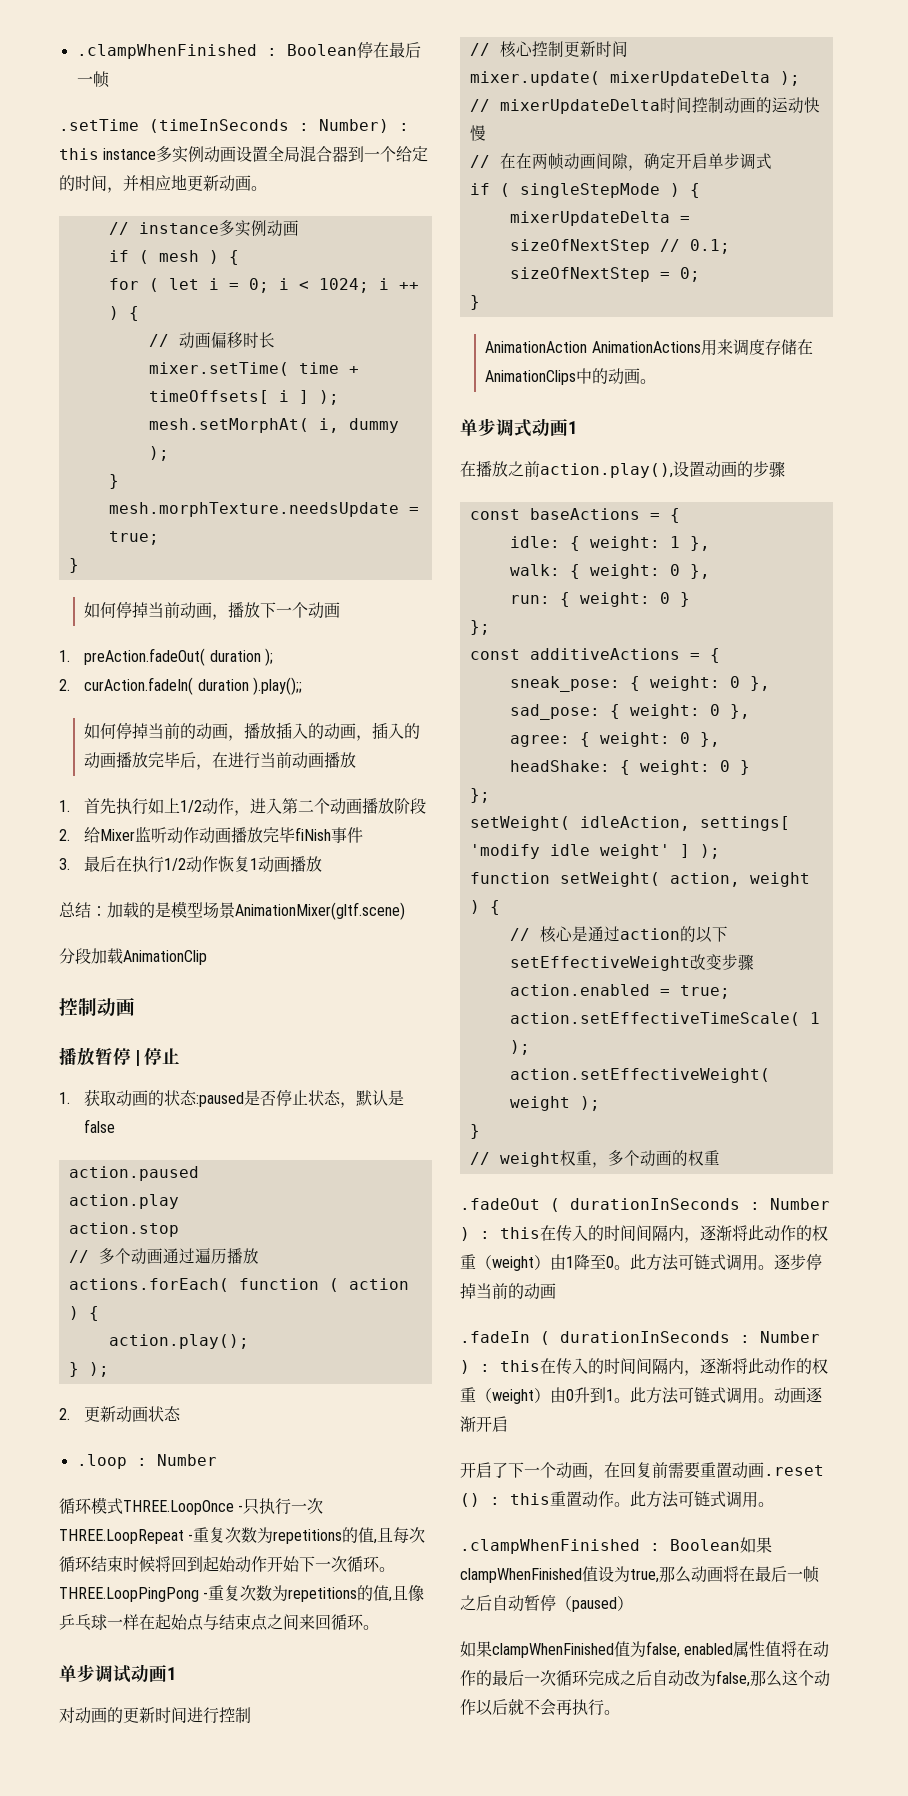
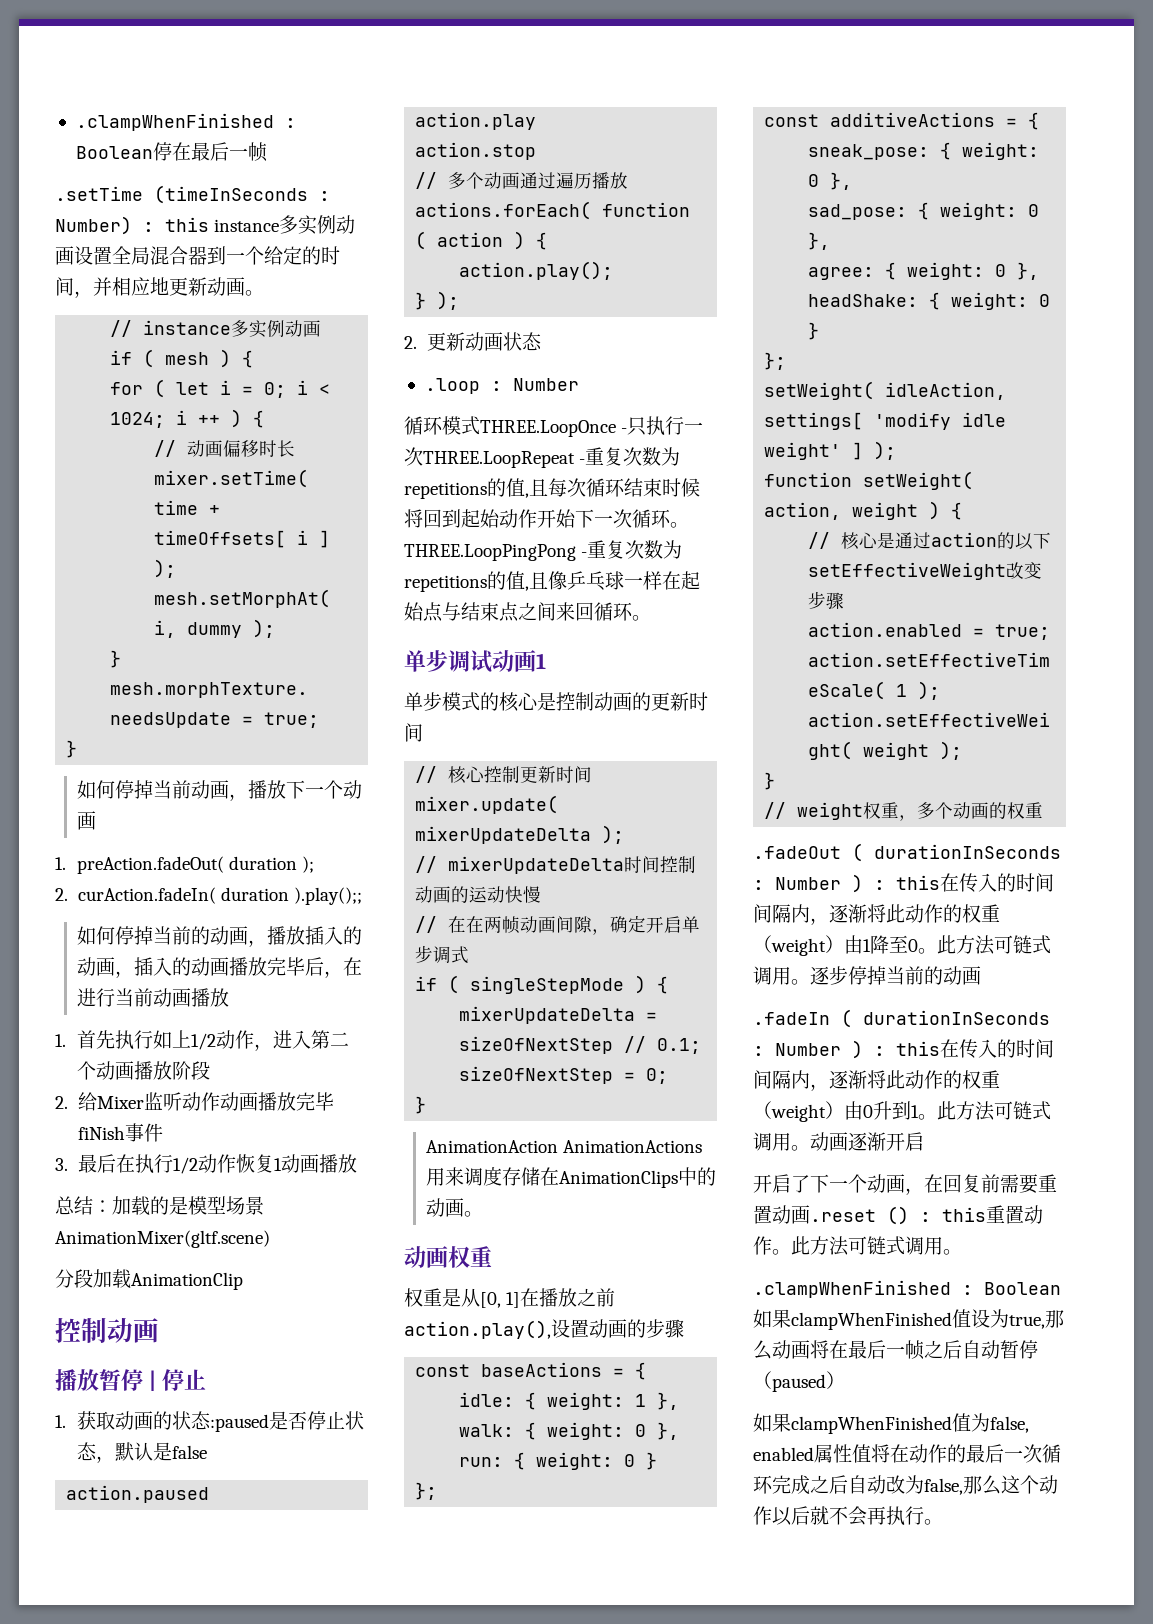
- 对动画的更新时间进行控制
+ 单步模式的核心是控制动画的更新时间
- 单步调式动画1
- 在播放之前action.play(),设置动画的步骤
+ 动画权重
+ 权重是从[0, 1]在播放之前action.play(),设置动画的步骤

